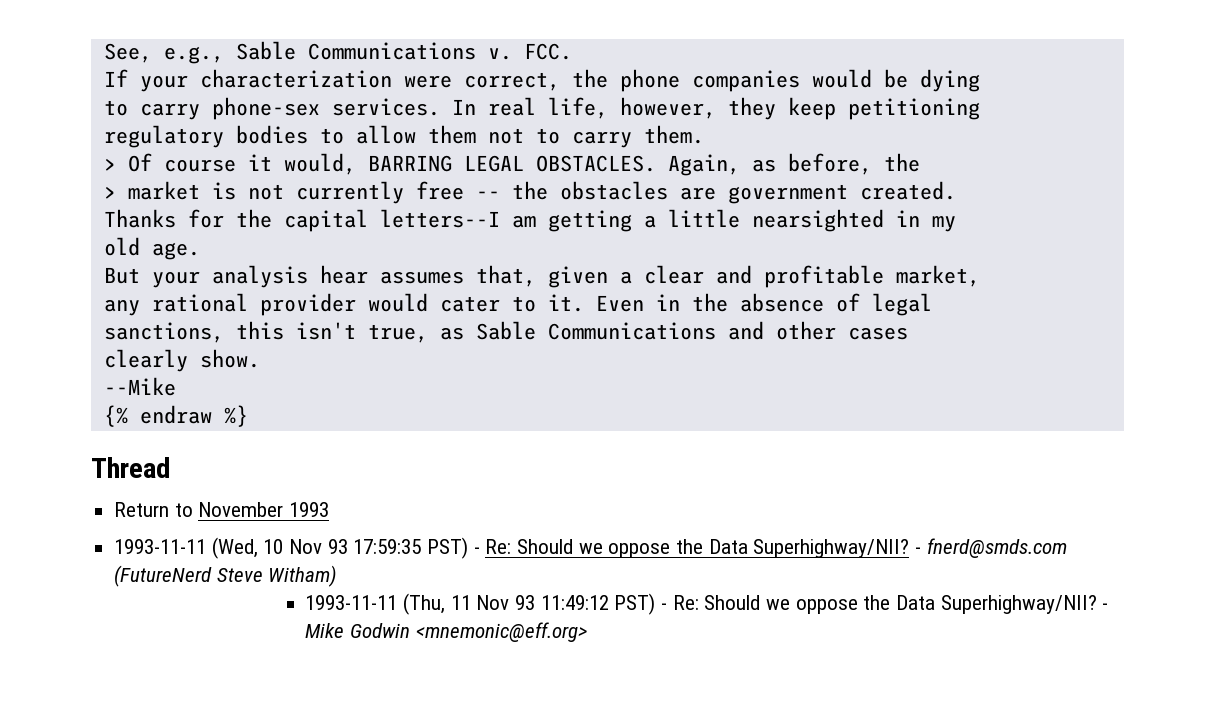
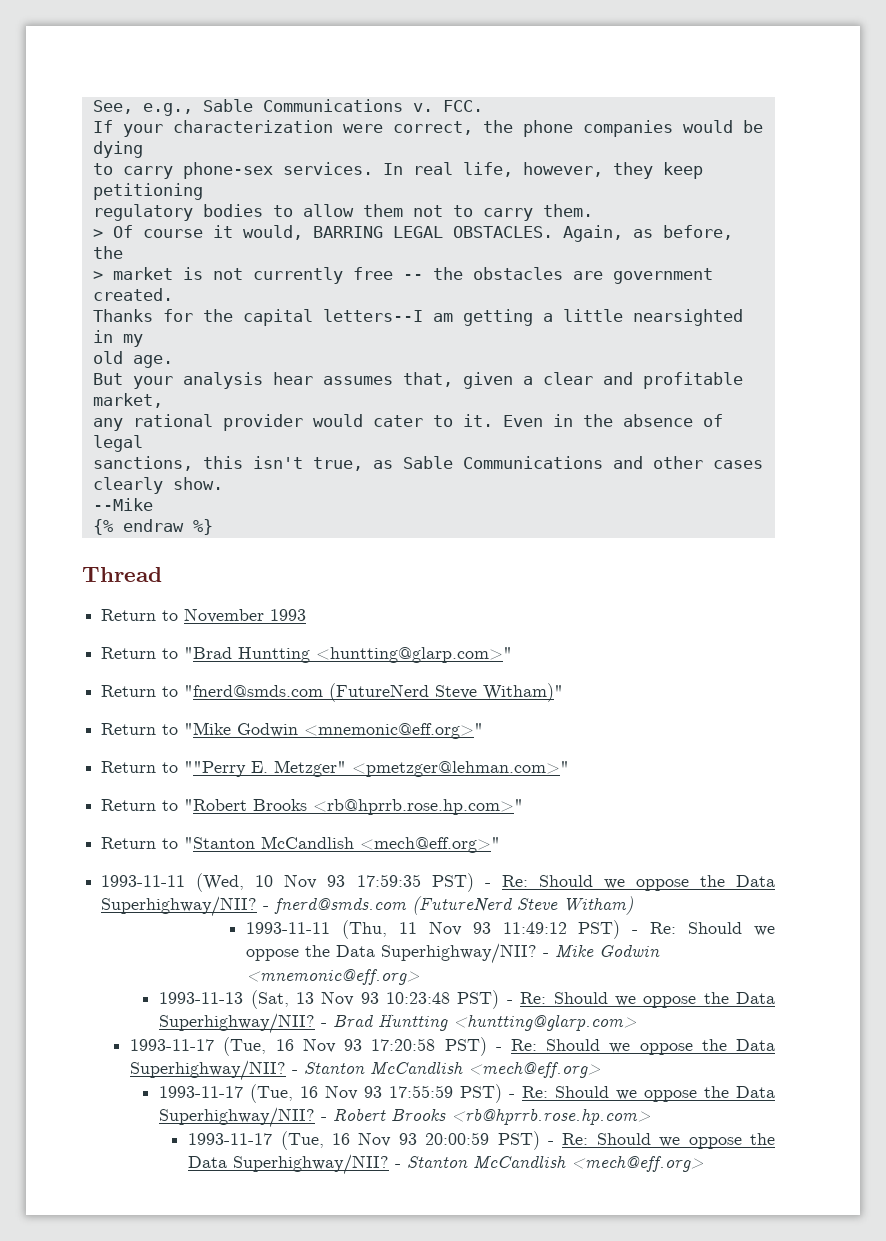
+ Return to "Brad Huntting <huntting@glarp.com>"
+ Return to "fnerd@smds.com (FutureNerd Steve Witham)"
+ Return to "Mike Godwin <mnemonic@eff.org>"
+ Return to ""Perry E. Metzger" <pmetzger@lehman.com>"
+ Return to "Robert Brooks <rb@hprrb.rose.hp.com>"
+ Return to "Stanton McCandlish <mech@eff.org>"
+ 1993-11-13 (Sat, 13 Nov 93 10:23:48 PST) - Re: Should we oppose the Data Superhighway/NII? - Brad Huntting <huntting@glarp.com>
+ 1993-11-17 (Tue, 16 Nov 93 17:20:58 PST) - Re: Should we oppose the Data Superhighway/NII? - Stanton McCandlish <mech@eff.org>
+ 1993-11-17 (Tue, 16 Nov 93 17:55:59 PST) - Re: Should we oppose the Data Superhighway/NII? - Robert Brooks <rb@hprrb.rose.hp.com>
+ 1993-11-17 (Tue, 16 Nov 93 20:00:59 PST) - Re: Should we oppose the Data Superhighway/NII? - Stanton McCandlish <mech@eff.org>

